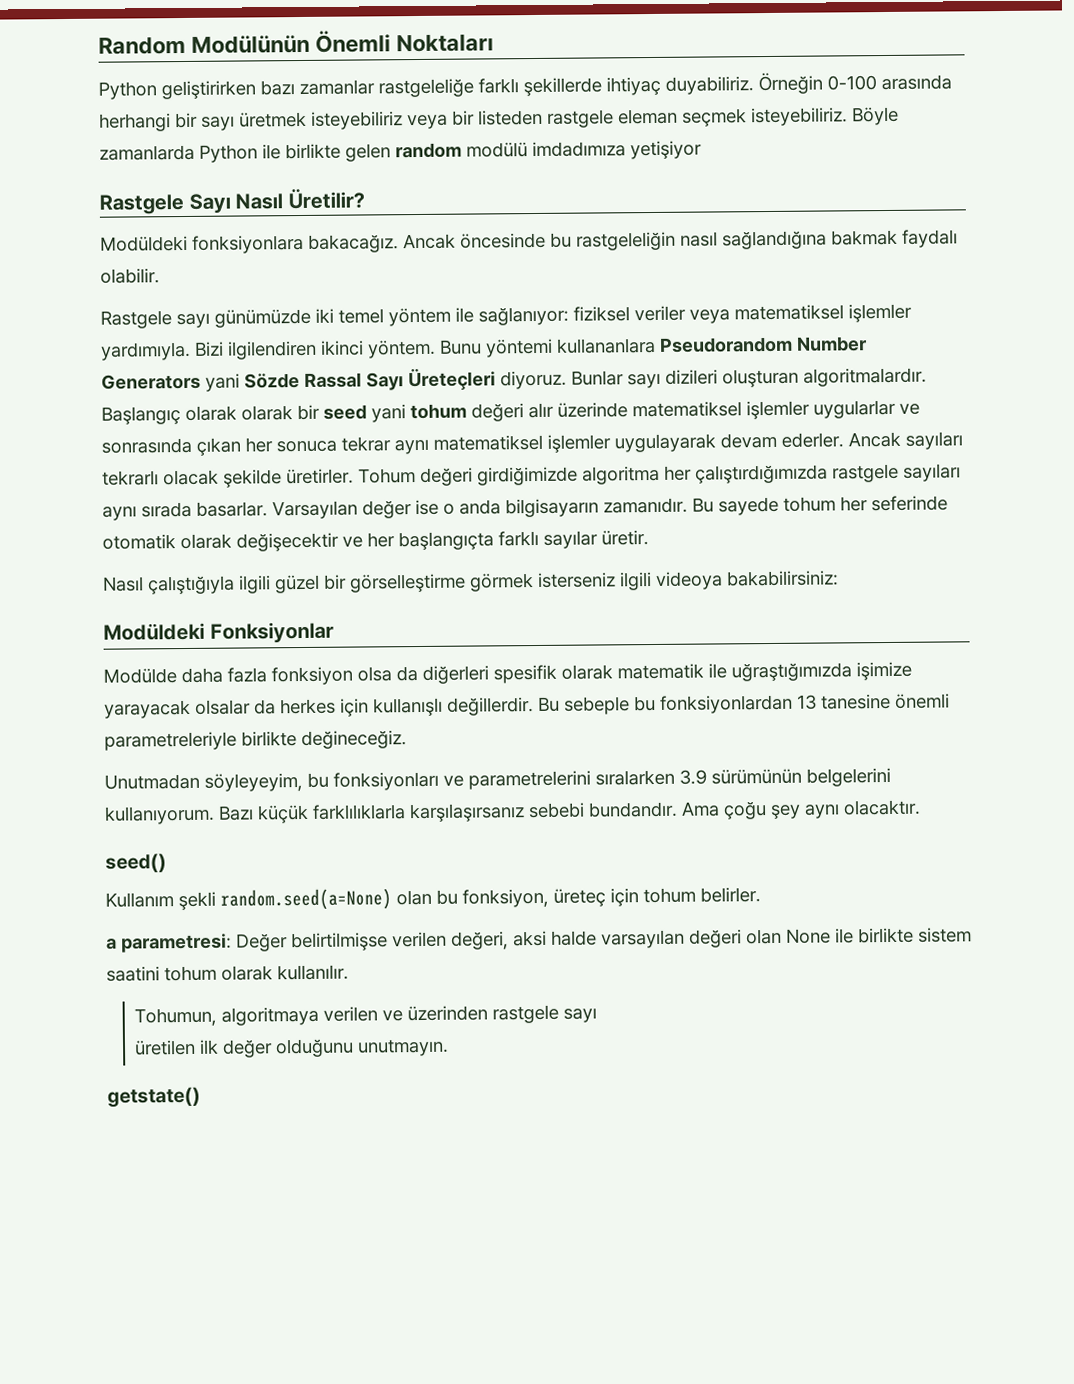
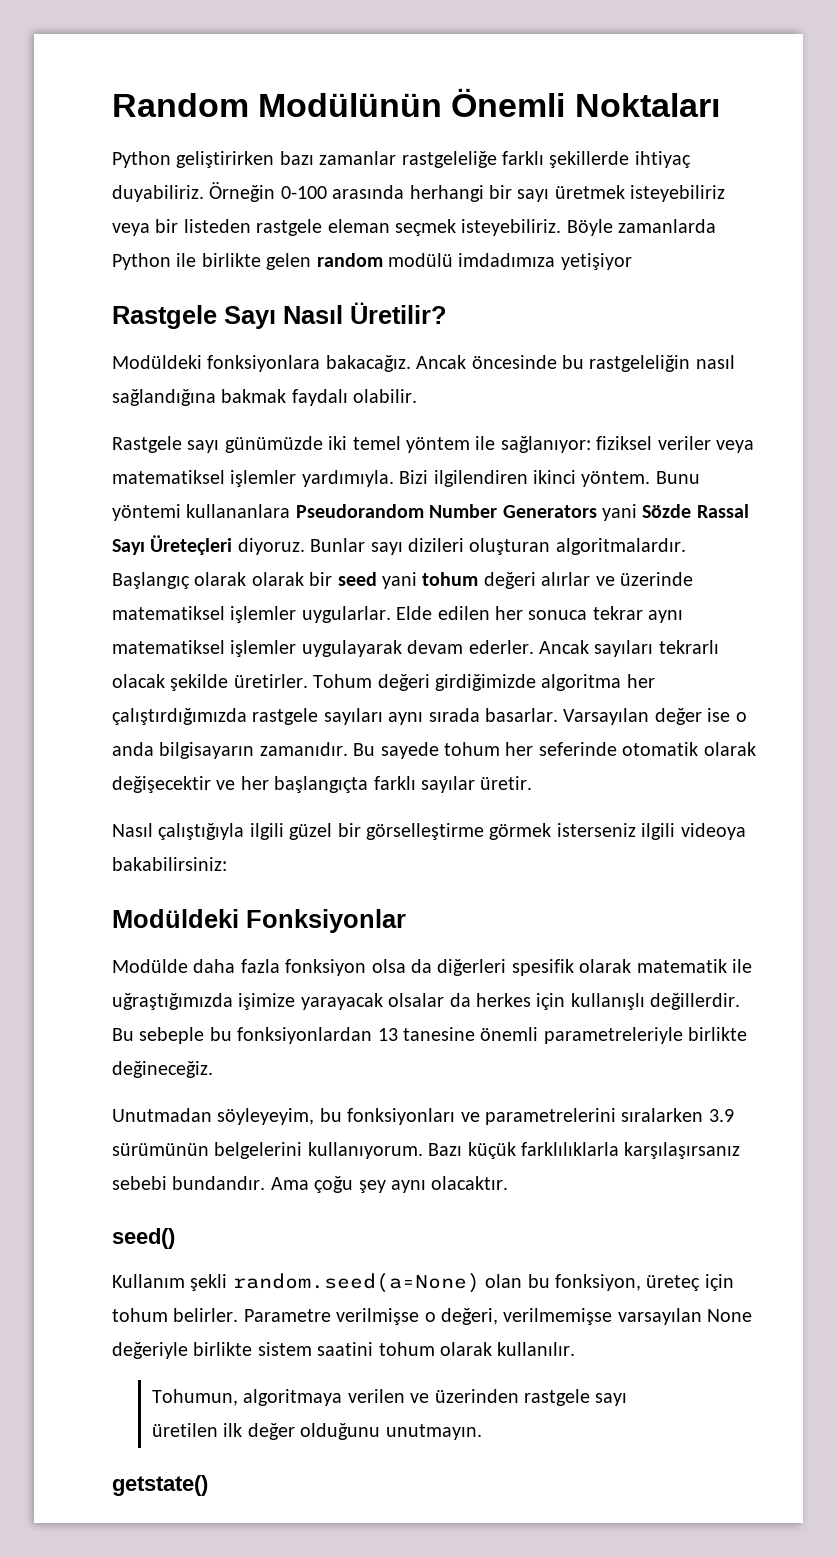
- Başlangıç olarak olarak bir seed yani tohum değeri alır üzerinde matematiksel işlemler uygularlar ve sonrasında çıkan her sonuca tekrar aynı matematiksel işlemler uygulayarak devam ederler.
+ Başlangıç olarak olarak bir seed yani tohum değeri alırlar ve üzerinde matematiksel işlemler uygularlar. Elde edilen her sonuca tekrar aynı matematiksel işlemler uygulayarak devam ederler.
- Kullanım şekli random.seed(a=None) olan bu fonksiyon, üreteç için tohum belirler.
- a parametresi: Değer belirtilmişse verilen değeri, aksi halde varsayılan değeri olan None ile birlikte sistem saatini tohum olarak kullanılır.
+ Kullanım şekli random.seed(a=None) olan bu fonksiyon, üreteç için tohum belirler. Parametre verilmişse o değeri, verilmemişse varsayılan None değeriyle birlikte sistem saatini tohum olarak kullanılır.

